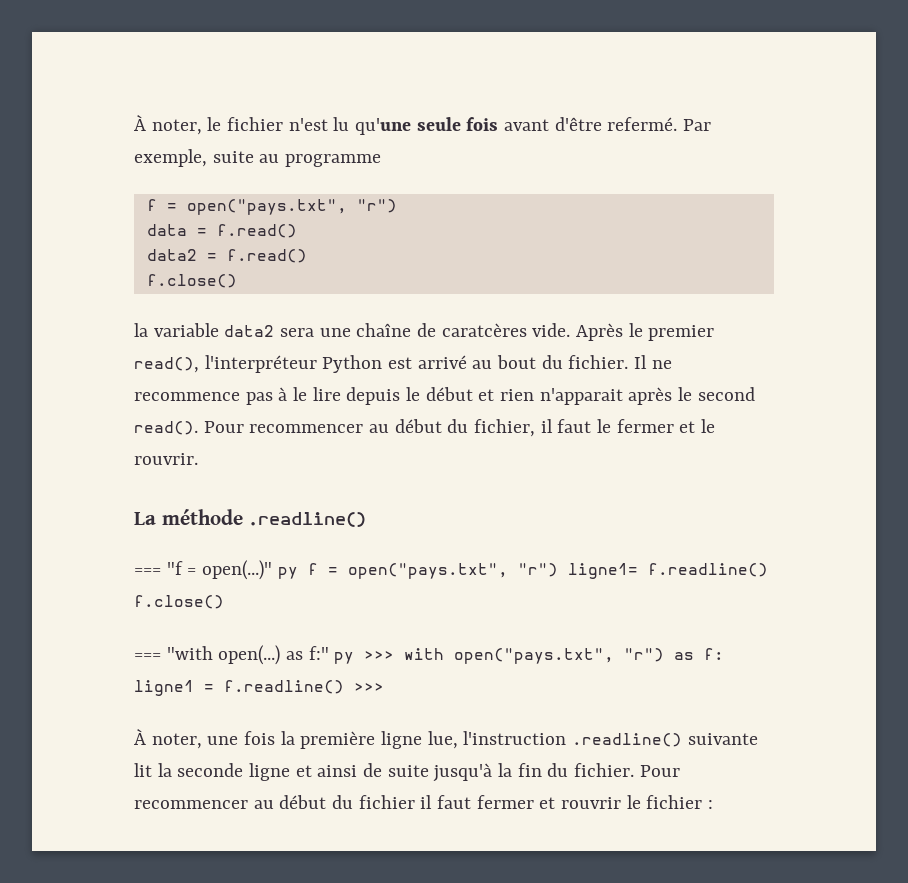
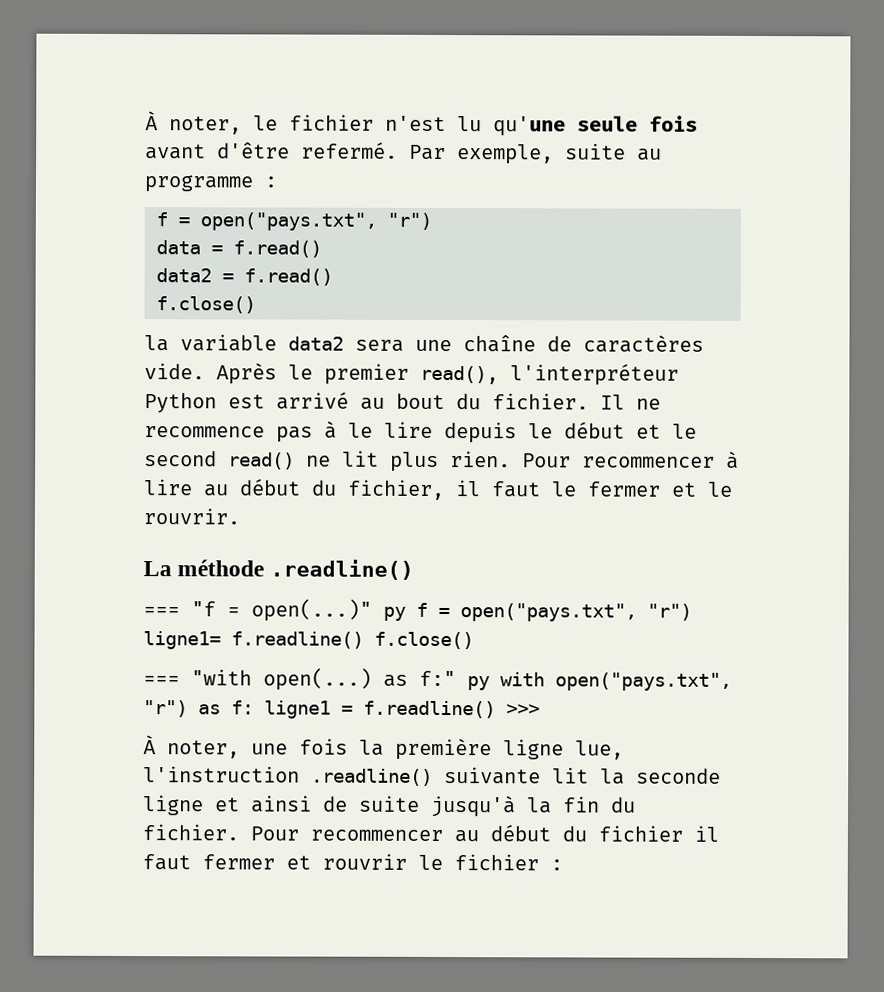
- Par exemple, suite au programme
+ Par exemple, suite au programme :
- la variable data2 sera une chaîne de caratcères vide.
+ la variable data2 sera une chaîne de caractères vide.
- Il ne recommence pas à le lire depuis le début et rien n'apparait après le second read(). Pour recommencer au début du fichier, il faut le fermer et le rouvrir.
+ Il ne recommence pas à le lire depuis le début et le second read() ne lit plus rien. Pour recommencer à lire au début du fichier, il faut le fermer et le rouvrir.
- === "with open(...) as f:" py >>> with open("pays.txt", "r") as f: ligne1 = f.readline() >>>
+ === "with open(...) as f:" py with open("pays.txt", "r") as f: ligne1 = f.readline() >>>

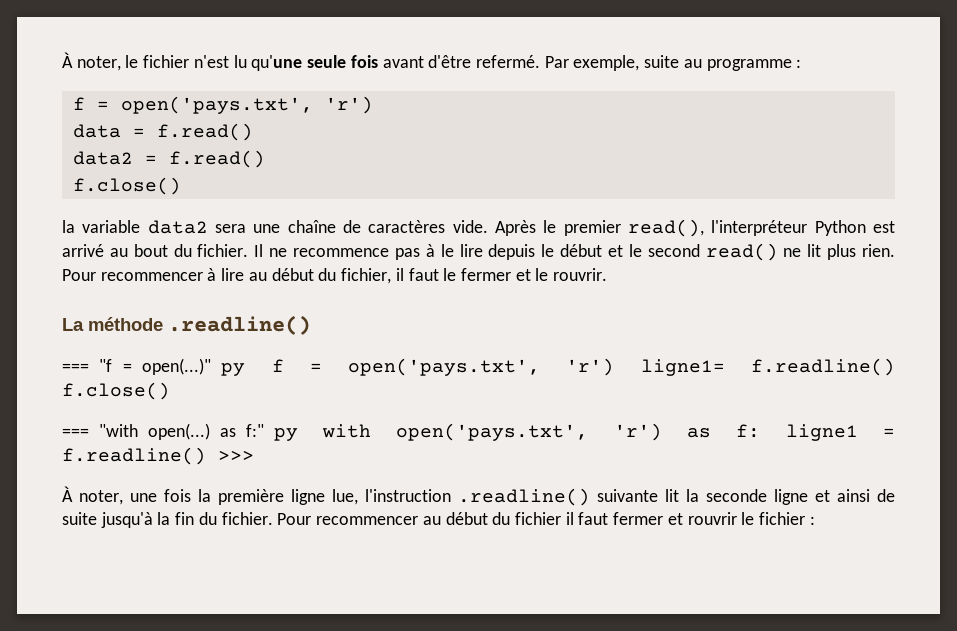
  Par exemple, suite au programme :
- f = open("pays.txt", "r")
+ f = open('pays.txt', 'r')
- === "f = open(...)" py f = open("pays.txt", "r") ligne1= f.readline() f.close()
+ === "f = open(...)" py f = open('pays.txt', 'r') ligne1= f.readline() f.close()
- === "with open(...) as f:" py with open("pays.txt", "r") as f: ligne1 = f.readline() >>>
+ === "with open(...) as f:" py with open('pays.txt', 'r') as f: ligne1 = f.readline() >>>

